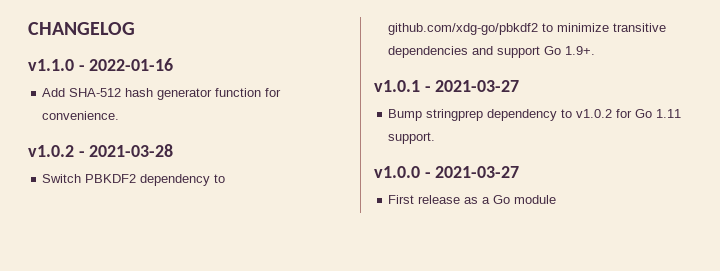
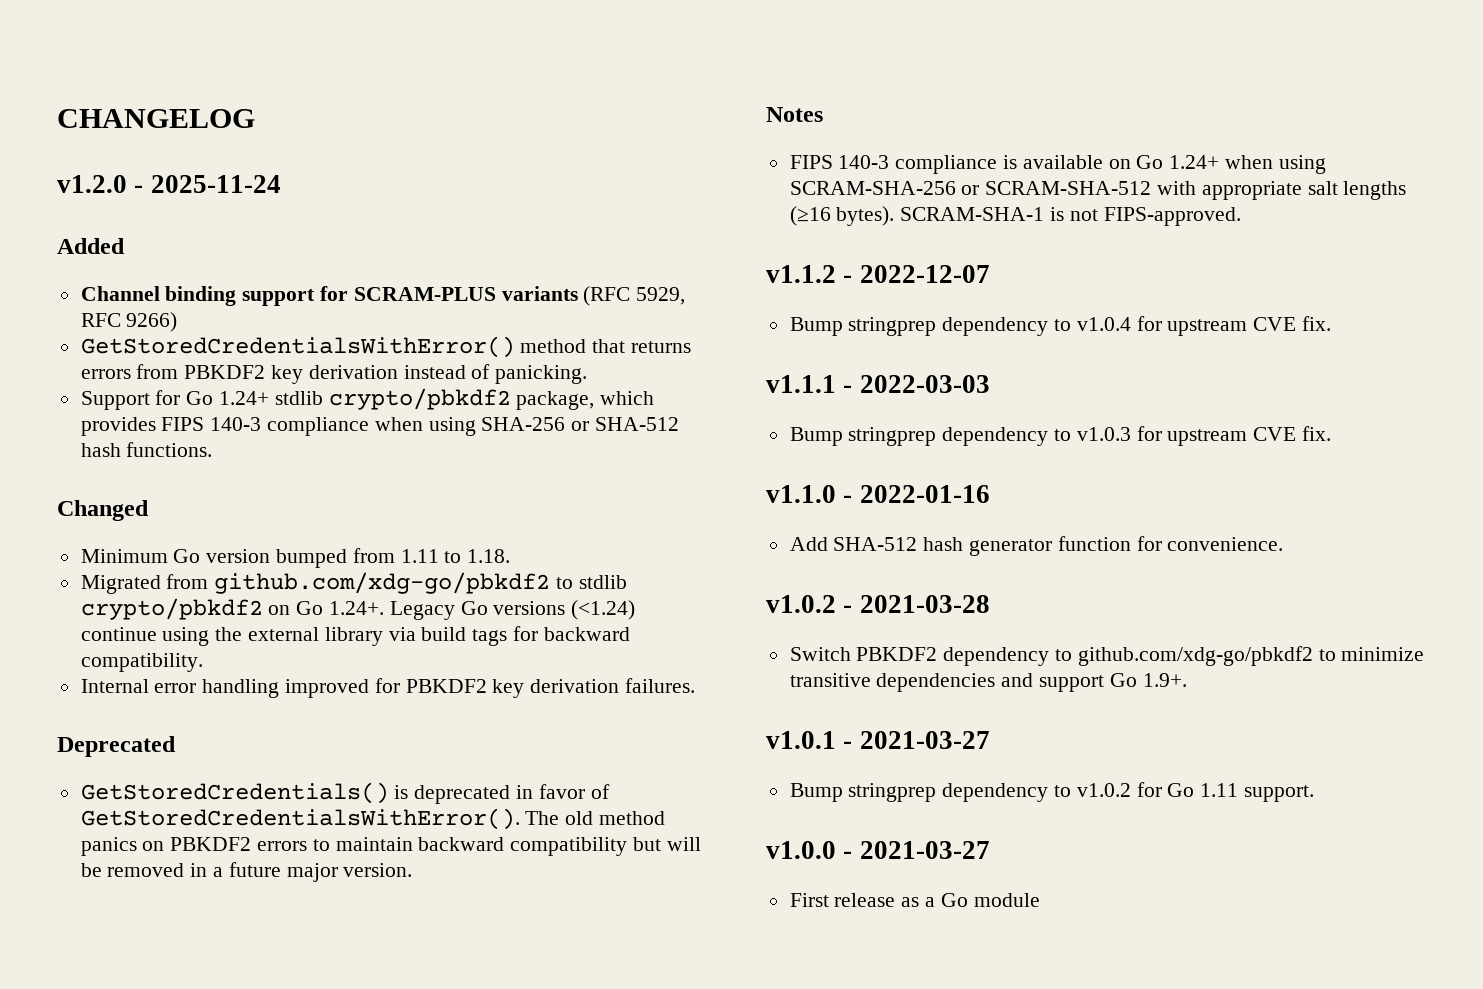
+ v1.2.0 - 2025-11-24
+ Added
+ Channel binding support for SCRAM-PLUS variants (RFC 5929, RFC 9266)
+ GetStoredCredentialsWithError() method that returns errors from PBKDF2 key derivation instead of panicking.
+ Support for Go 1.24+ stdlib crypto/pbkdf2 package, which provides FIPS 140-3 compliance when using SHA-256 or SHA-512 hash functions.
+ Changed
+ Minimum Go version bumped from 1.11 to 1.18.
+ Migrated from github.com/xdg-go/pbkdf2 to stdlib crypto/pbkdf2 on Go 1.24+. Legacy Go versions (<1.24) continue using the external library via build tags for backward compatibility.
+ Internal error handling improved for PBKDF2 key derivation failures.
+ Deprecated
+ GetStoredCredentials() is deprecated in favor of GetStoredCredentialsWithError(). The old method panics on PBKDF2 errors to maintain backward compatibility but will be removed in a future major version.
+ Notes
+ FIPS 140-3 compliance is available on Go 1.24+ when using SCRAM-SHA-256 or SCRAM-SHA-512 with appropriate salt lengths (≥16 bytes). SCRAM-SHA-1 is not FIPS-approved.
+ v1.1.2 - 2022-12-07
+ Bump stringprep dependency to v1.0.4 for upstream CVE fix.
+ v1.1.1 - 2022-03-03
+ Bump stringprep dependency to v1.0.3 for upstream CVE fix.

